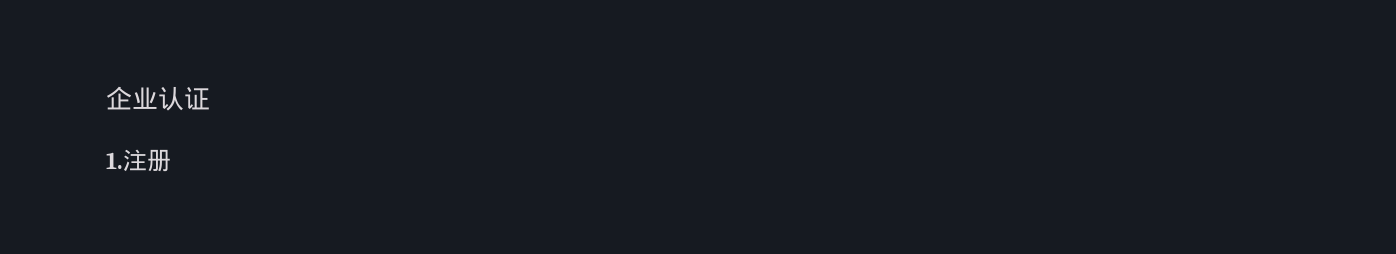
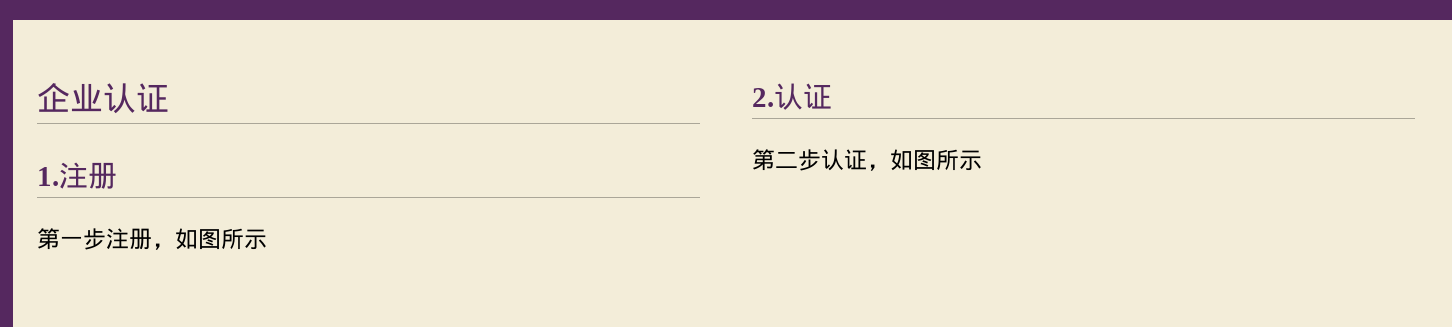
+ 第一步注册，如图所示
+ 2.认证
+ 第二步认证，如图所示

